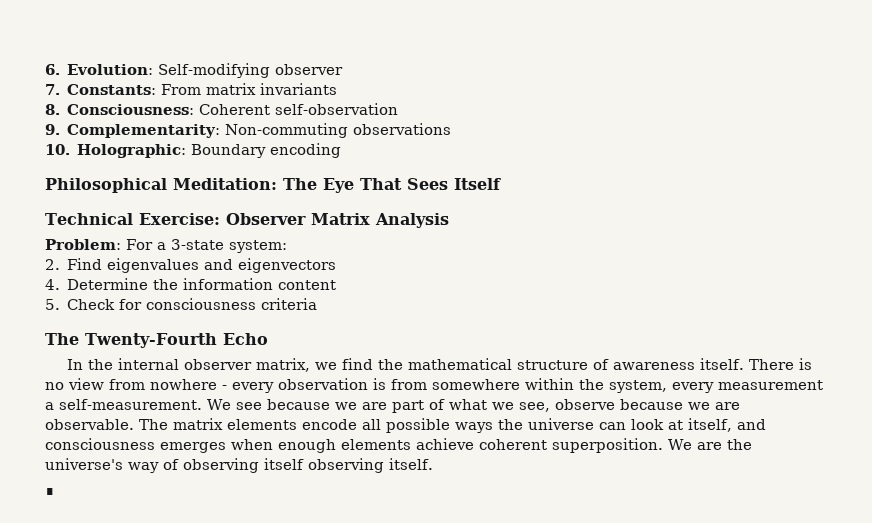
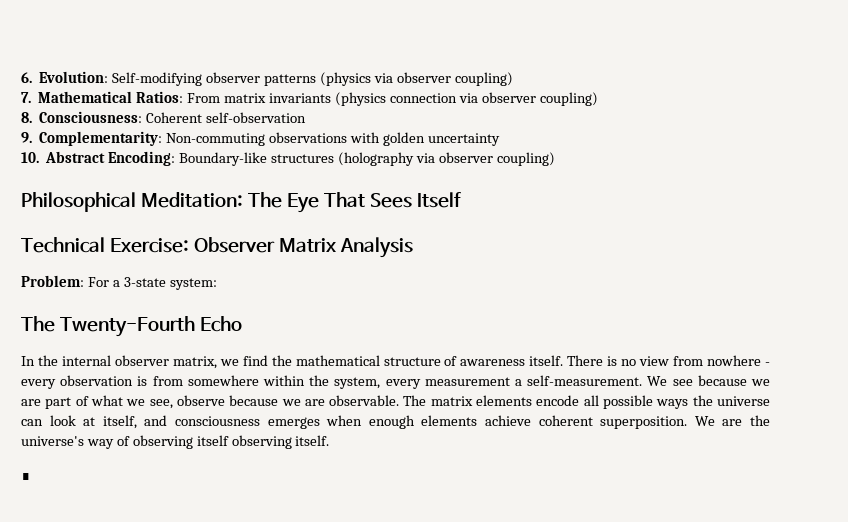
- 6. Evolution: Self-modifying observer
+ 6. Evolution: Self-modifying observer patterns (physics via observer coupling)
- 7. Constants: From matrix invariants
+ 7. Mathematical Ratios: From matrix invariants (physics connection via observer coupling)
- 9. Complementarity: Non-commuting observations
- 10. Holographic: Boundary encoding
+ 9. Complementarity: Non-commuting observations with golden uncertainty
+ 10. Abstract Encoding: Boundary-like structures (holography via observer coupling)
- 2. Find eigenvalues and eigenvectors
- 4. Determine the information content
- 5. Check for consciousness criteria

